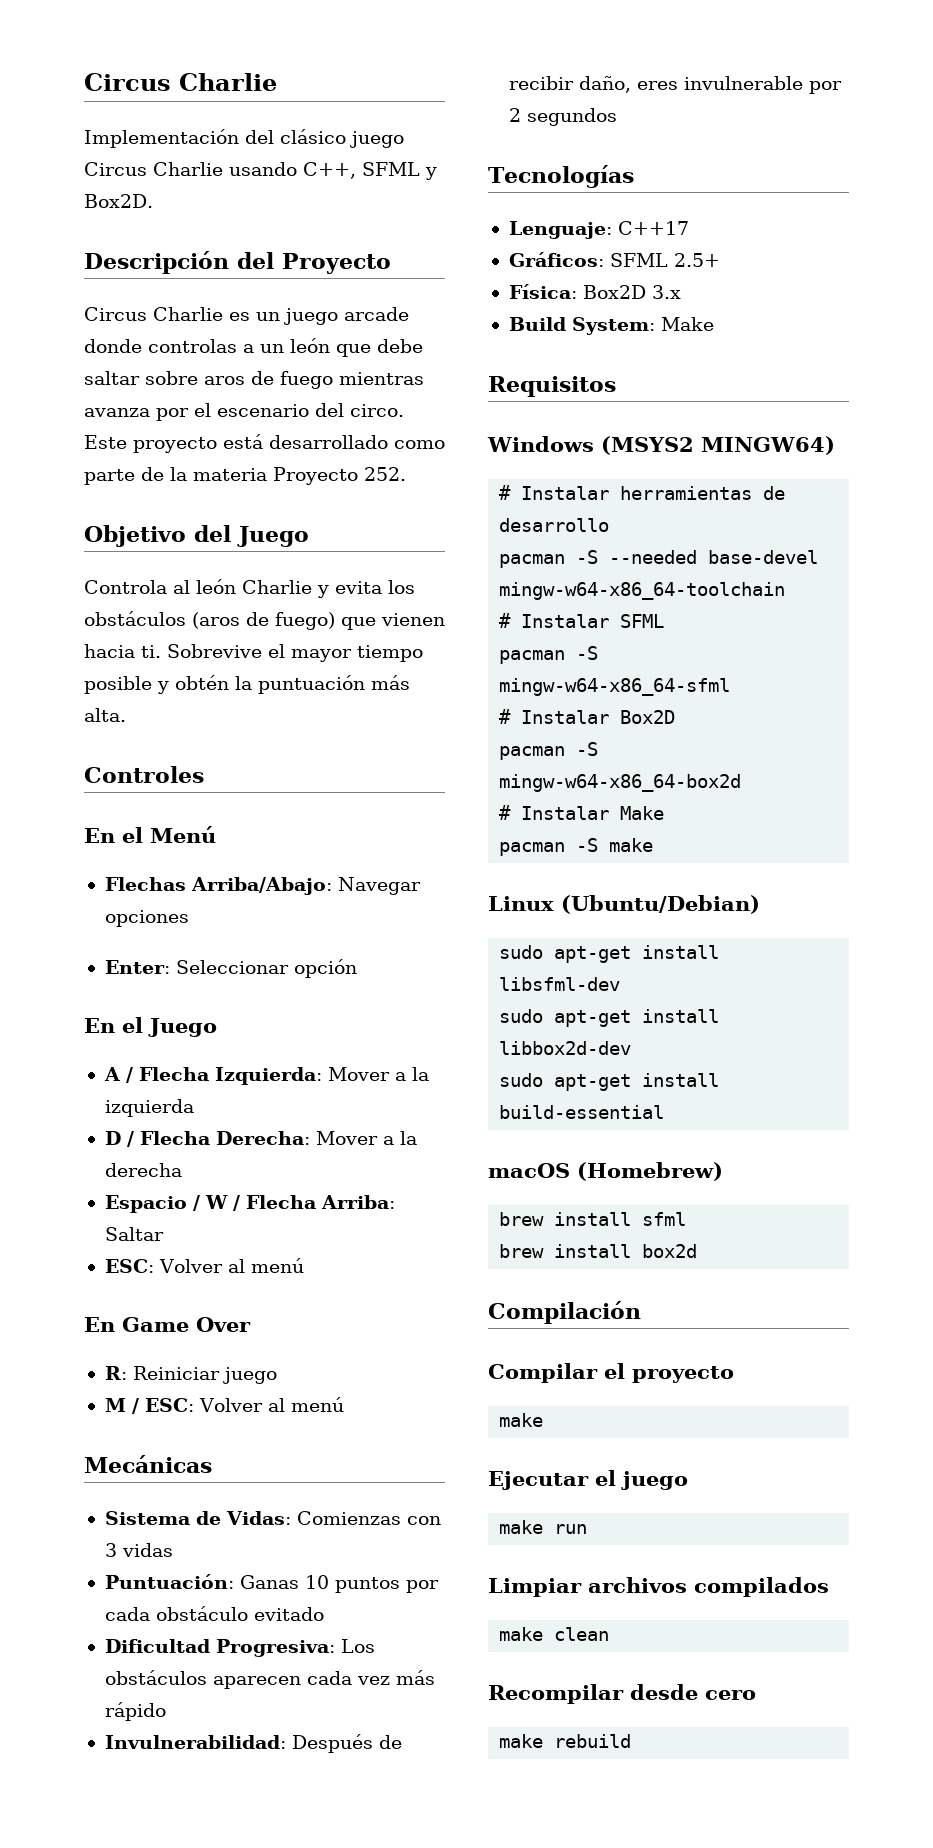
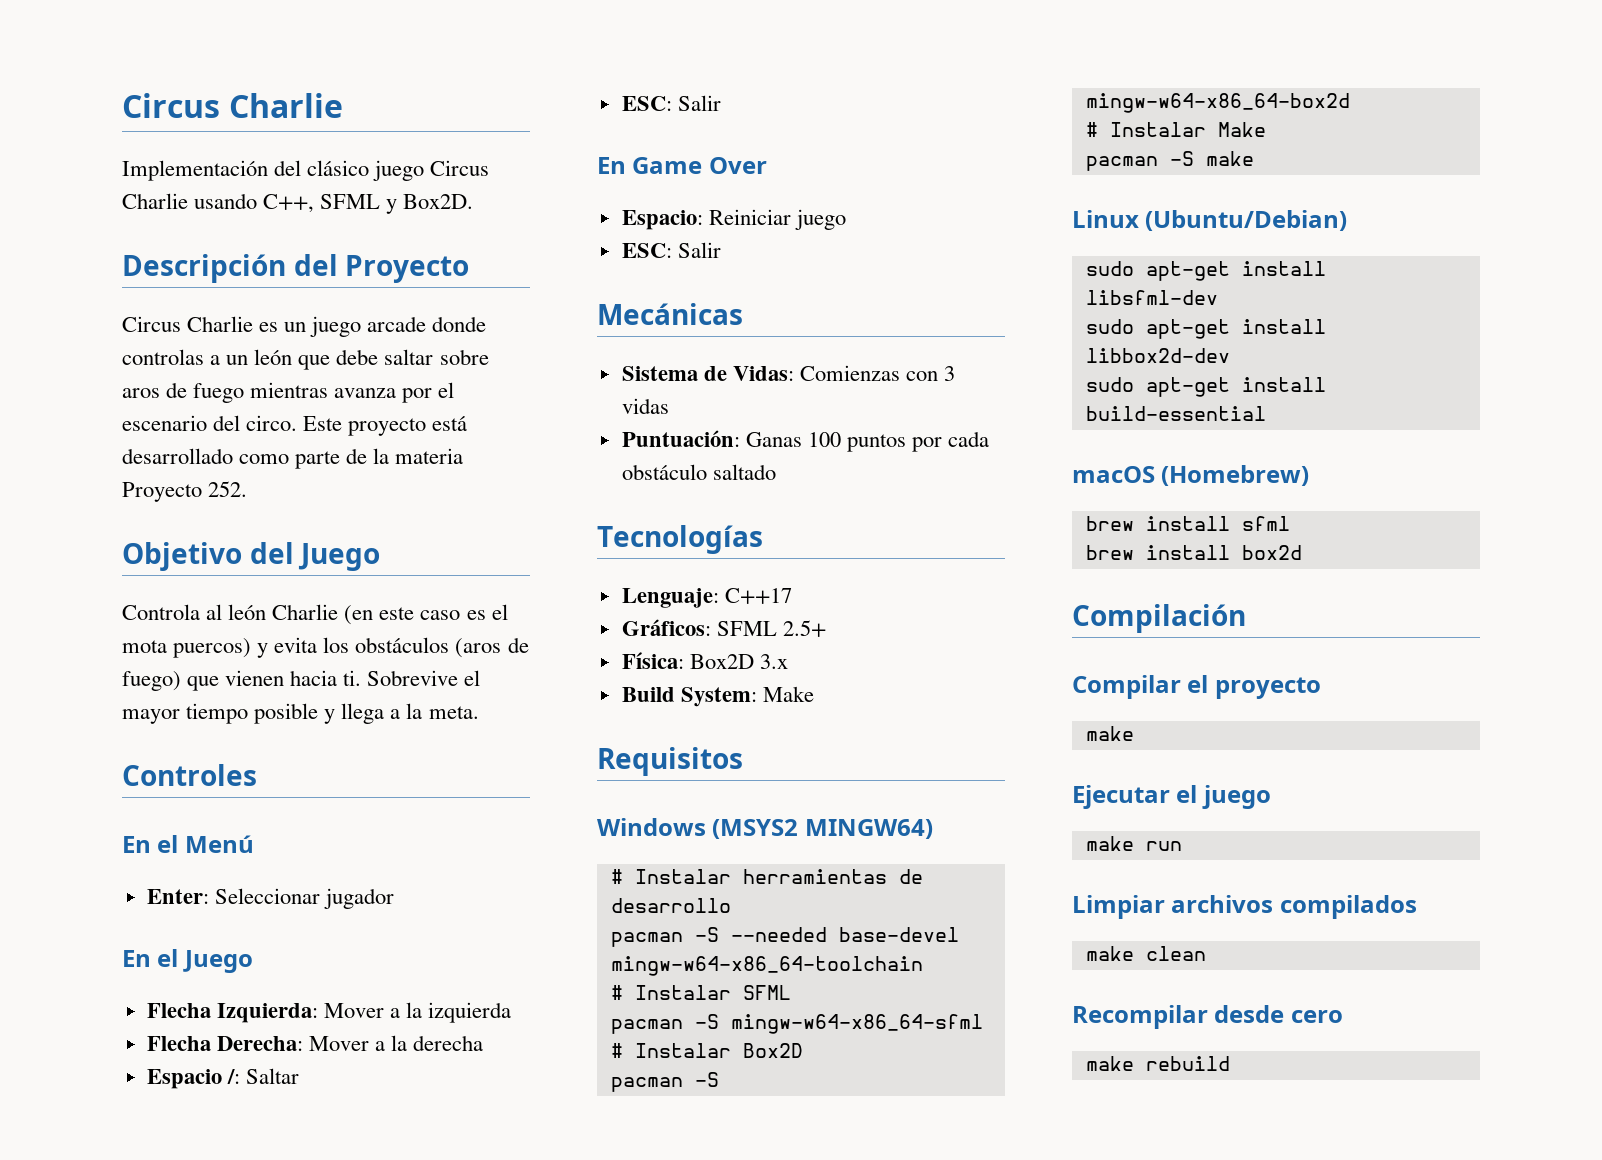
- Controla al león Charlie y evita los obstáculos (aros de fuego) que vienen hacia ti.
+ Controla al león Charlie (en este caso es el mota puercos) y evita los obstáculos (aros de fuego) que vienen hacia ti.
- Sobrevive el mayor tiempo posible y obtén la puntuación más alta.
+ Sobrevive el mayor tiempo posible y llega a la meta.
- Flechas Arriba/Abajo: Navegar opciones
- Enter: Seleccionar opción
+ Enter: Seleccionar jugador
- A / Flecha Izquierda: Mover a la izquierda
+ Flecha Izquierda: Mover a la izquierda
- D / Flecha Derecha: Mover a la derecha
+ Flecha Derecha: Mover a la derecha
- Espacio / W / Flecha Arriba: Saltar
- ESC: Volver al menú
+ Espacio /: Saltar
+ ESC: Salir
- R: Reiniciar juego
- M / ESC: Volver al menú
+ Espacio: Reiniciar juego
+ ESC: Salir
- Puntuación: Ganas 10 puntos por cada obstáculo evitado
- Dificultad Progresiva: Los obstáculos aparecen cada vez más rápido
- Invulnerabilidad: Después de recibir daño, eres invulnerable por 2 segundos
+ Puntuación: Ganas 100 puntos por cada obstáculo saltado

